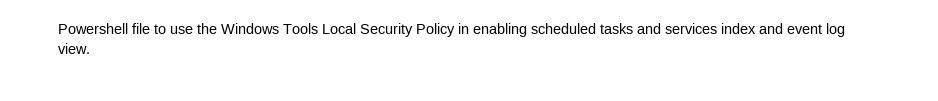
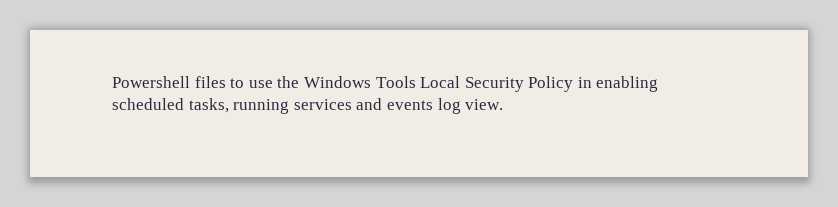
- Powershell file to use the Windows Tools Local Security Policy in enabling scheduled tasks and services index and event log view.
+ Powershell files to use the Windows Tools Local Security Policy in enabling scheduled tasks, running services and events log view.

